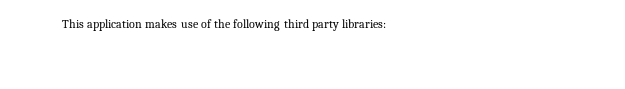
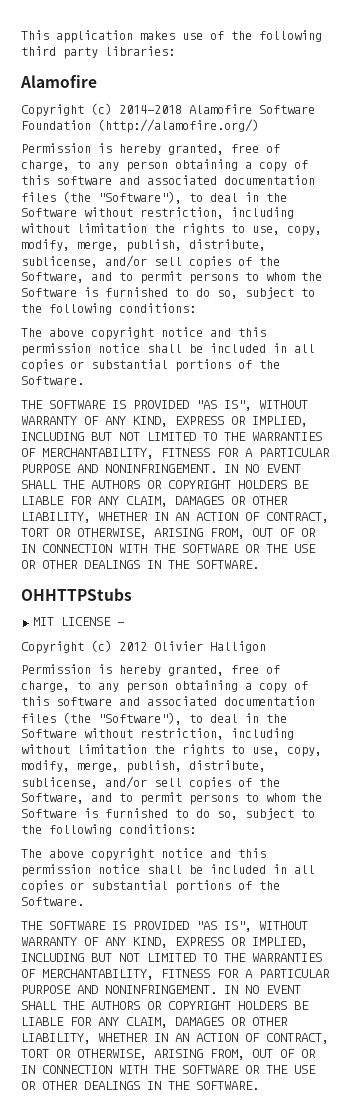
  This application makes use of the following third party libraries:
+ Alamofire
+ Copyright (c) 2014-2018 Alamofire Software Foundation (http://alamofire.org/)
+ Permission is hereby granted, free of charge, to any person obtaining a copy of this software and associated documentation files (the "Software"), to deal in the Software without restriction, including without limitation the rights to use, copy, modify, merge, publish, distribute, sublicense, and/or sell copies of the Software, and to permit persons to whom the Software is furnished to do so, subject to the following conditions:
+ The above copyright notice and this permission notice shall be included in all copies or substantial portions of the Software.
+ THE SOFTWARE IS PROVIDED "AS IS", WITHOUT WARRANTY OF ANY KIND, EXPRESS OR IMPLIED, INCLUDING BUT NOT LIMITED TO THE WARRANTIES OF MERCHANTABILITY, FITNESS FOR A PARTICULAR PURPOSE AND NONINFRINGEMENT. IN NO EVENT SHALL THE AUTHORS OR COPYRIGHT HOLDERS BE LIABLE FOR ANY CLAIM, DAMAGES OR OTHER LIABILITY, WHETHER IN AN ACTION OF CONTRACT, TORT OR OTHERWISE, ARISING FROM, OUT OF OR IN CONNECTION WITH THE SOFTWARE OR THE USE OR OTHER DEALINGS IN THE SOFTWARE.
+ OHHTTPStubs
+ MIT LICENSE -
+ Copyright (c) 2012 Olivier Halligon
+ Permission is hereby granted, free of charge, to any person obtaining a copy of this software and associated documentation files (the "Software"), to deal in the Software without restriction, including without limitation the rights to use, copy, modify, merge, publish, distribute, sublicense, and/or sell copies of the Software, and to permit persons to whom the Software is furnished to do so, subject to the following conditions:
+ The above copyright notice and this permission notice shall be included in all copies or substantial portions of the Software.
+ THE SOFTWARE IS PROVIDED "AS IS", WITHOUT WARRANTY OF ANY KIND, EXPRESS OR IMPLIED, INCLUDING BUT NOT LIMITED TO THE WARRANTIES OF MERCHANTABILITY, FITNESS FOR A PARTICULAR PURPOSE AND NONINFRINGEMENT. IN NO EVENT SHALL THE AUTHORS OR COPYRIGHT HOLDERS BE LIABLE FOR ANY CLAIM, DAMAGES OR OTHER LIABILITY, WHETHER IN AN ACTION OF CONTRACT, TORT OR OTHERWISE, ARISING FROM, OUT OF OR IN CONNECTION WITH THE SOFTWARE OR THE USE OR OTHER DEALINGS IN THE SOFTWARE.

